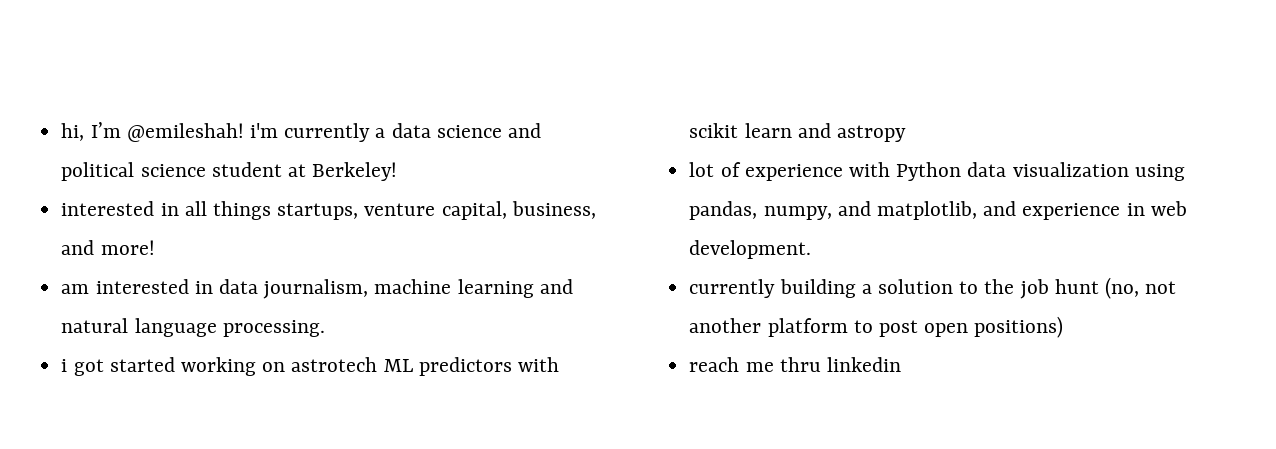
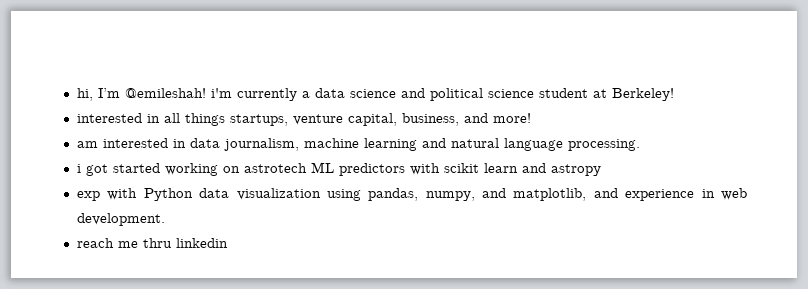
- lot of experience with Python data visualization using pandas, numpy, and matplotlib, and experience in web development.
+ exp with Python data visualization using pandas, numpy, and matplotlib, and experience in web development.
- currently building a solution to the job hunt (no, not another platform to post open positions)

